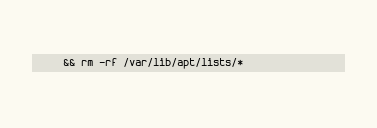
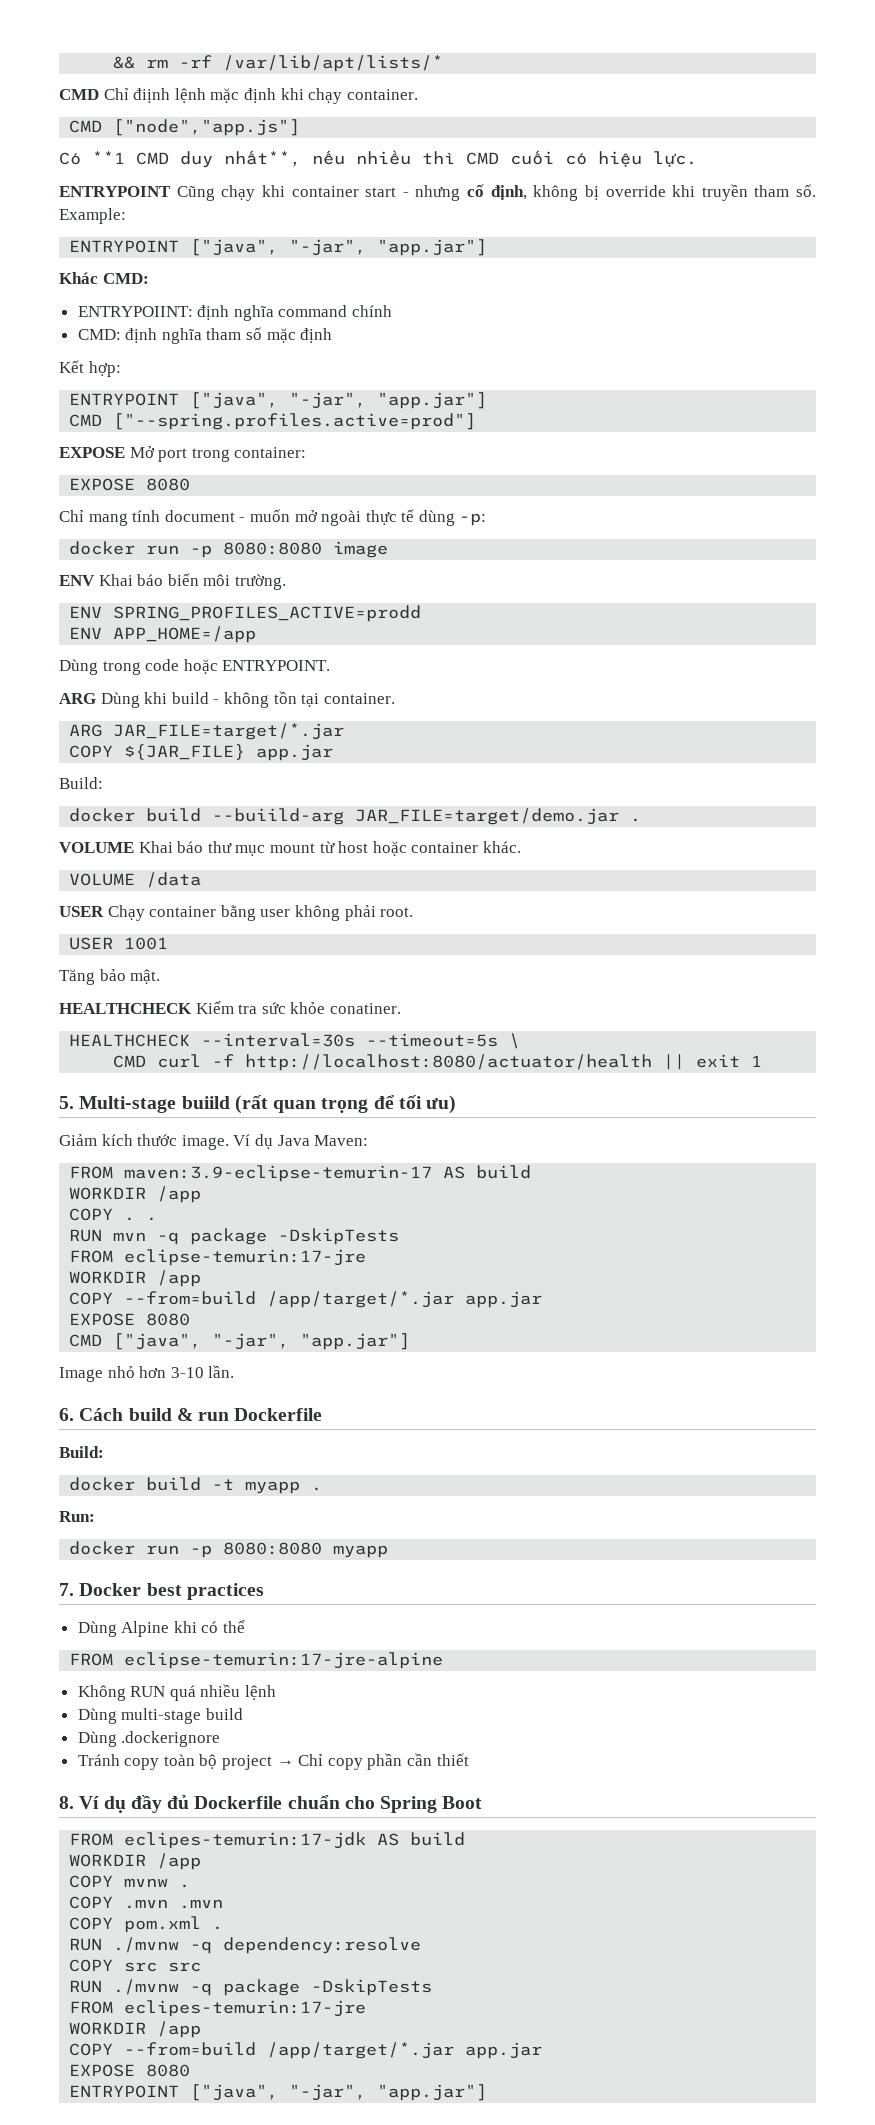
+ CMD Chỉ điịnh lệnh mặc định khi chạy container.
+ CMD ["node","app.js"]
+ Có **1 CMD duy nhất**, nếu nhiều thì CMD cuối có hiệu lực.
+ ENTRYPOINT Cũng chạy khi container start - nhưng cố định, không bị override khi truyền tham số. Example:
+ ENTRYPOINT ["java", "-jar", "app.jar"]
+ Khác CMD:
+ ENTRYPOIINT: định nghĩa command chính
+ CMD: định nghĩa tham số mặc định
+ Kết hợp:
+ ENTRYPOINT ["java", "-jar", "app.jar"]
+ CMD ["--spring.profiles.active=prod"]
+ EXPOSE Mở port trong container:
+ EXPOSE 8080
+ Chỉ mang tính document - muốn mở ngoài thực tế dùng -p:
+ docker run -p 8080:8080 image
+ ENV Khai báo biến môi trường.
+ ENV SPRING_PROFILES_ACTIVE=prodd
+ ENV APP_HOME=/app
+ Dùng trong code hoặc ENTRYPOINT.
+ ARG Dùng khi build - không tồn tại container.
+ ARG JAR_FILE=target/*.jar
+ COPY ${JAR_FILE} app.jar
+ Build:
+ docker build --buiild-arg JAR_FILE=target/demo.jar .
+ VOLUME Khai báo thư mục mount từ host hoặc container khác.
+ VOLUME /data
+ USER Chạy container bằng user không phải root.
+ USER 1001
+ Tăng bảo mật.
+ HEALTHCHECK Kiểm tra sức khỏe conatiner.
+ HEALTHCHECK --interval=30s --timeout=5s \
+ CMD curl -f http://localhost:8080/actuator/health || exit 1
+ 5. Multi-stage buiild (rất quan trọng để tối ưu)
+ Giảm kích thước image. Ví dụ Java Maven:
+ FROM maven:3.9-eclipse-temurin-17 AS build
+ WORKDIR /app
+ COPY . .
+ RUN mvn -q package -DskipTests
+ FROM eclipse-temurin:17-jre
+ WORKDIR /app
+ COPY --from=build /app/target/*.jar app.jar
+ EXPOSE 8080
+ CMD ["java", "-jar", "app.jar"]
+ Image nhỏ hơn 3-10 lần.
+ 6. Cách build & run Dockerfile
+ Build:
+ docker build -t myapp .
+ Run:
+ docker run -p 8080:8080 myapp
+ 7. Docker best practices
+ Dùng Alpine khi có thể
+ FROM eclipse-temurin:17-jre-alpine
+ Không RUN quá nhiều lệnh
+ Dùng multi-stage build
+ Dùng .dockerignore
+ Tránh copy toàn bộ project → Chỉ copy phần cần thiết
+ 8. Ví dụ đầy đủ Dockerfile chuẩn cho Spring Boot
+ FROM eclipes-temurin:17-jdk AS build
+ WORKDIR /app
+ COPY mvnw .
+ COPY .mvn .mvn
+ COPY pom.xml .
+ RUN ./mvnw -q dependency:resolve
+ COPY src src
+ RUN ./mvnw -q package -DskipTests
+ FROM eclipes-temurin:17-jre
+ WORKDIR /app
+ COPY --from=build /app/target/*.jar app.jar
+ EXPOSE 8080
+ ENTRYPOINT ["java", "-jar", "app.jar"]

